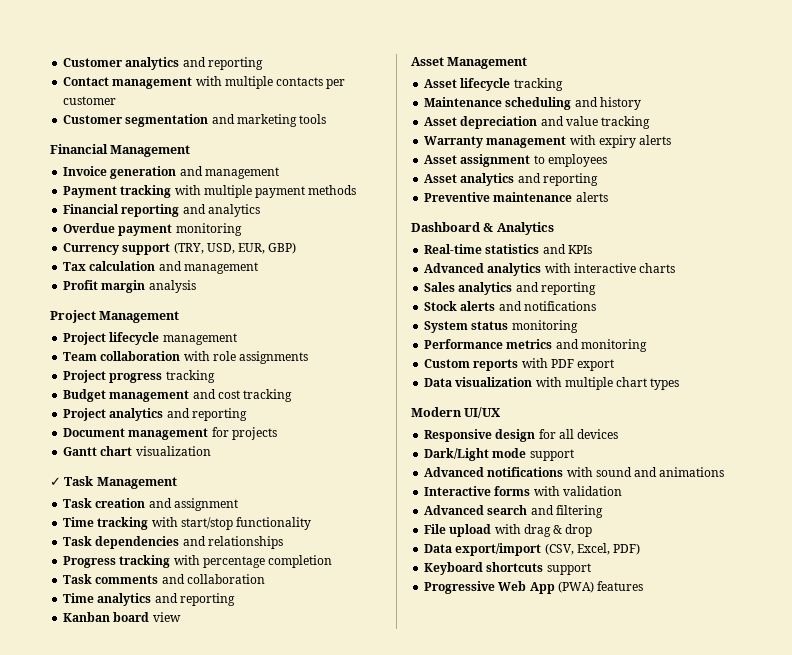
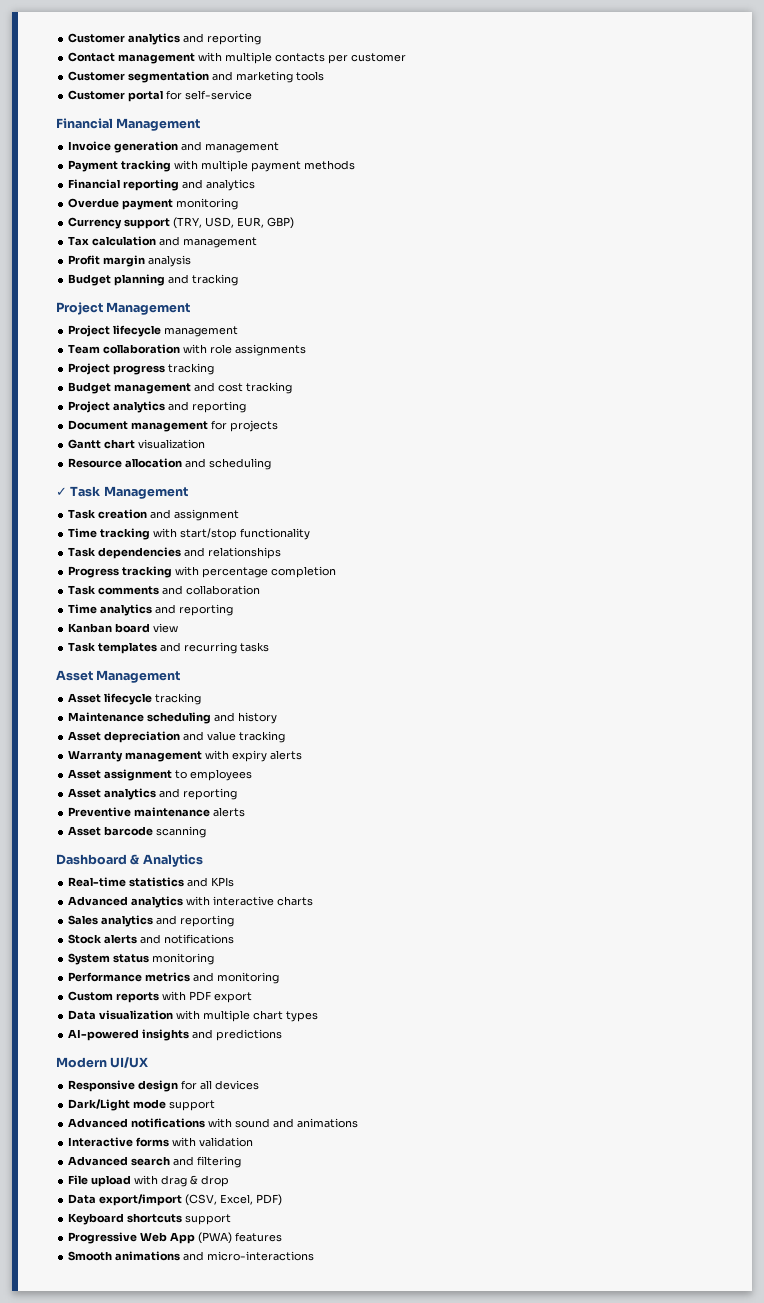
+ Customer portal for self-service
+ Budget planning and tracking
+ Resource allocation and scheduling
+ Task templates and recurring tasks
+ Asset barcode scanning
+ AI-powered insights and predictions
+ Smooth animations and micro-interactions

